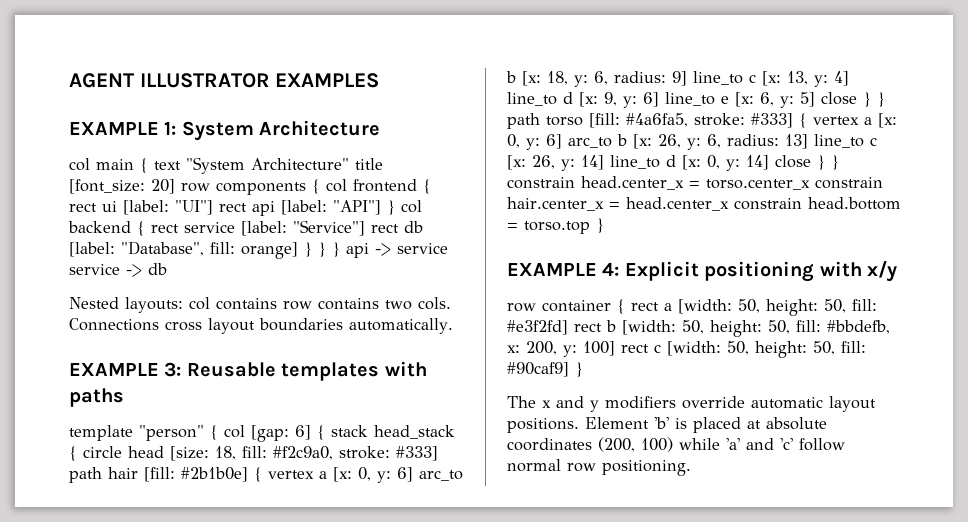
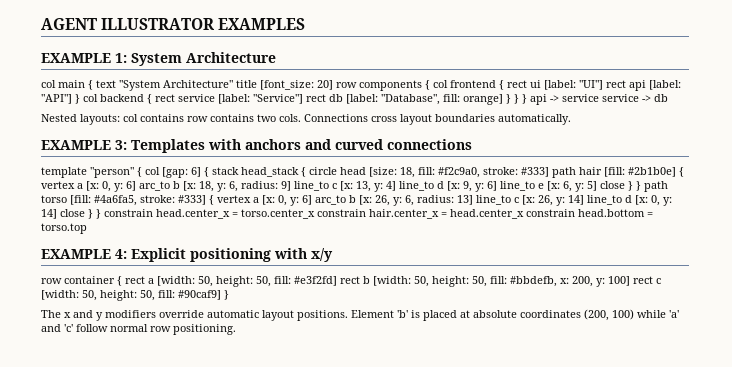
- EXAMPLE 3: Reusable templates with paths
+ EXAMPLE 3: Templates with anchors and curved connections
- 14] close } } constrain head.center_x = torso.center_x constrain hair.center_x = head.center_x constrain head.bottom = torso.top }
+ 14] close } } constrain head.center_x = torso.center_x constrain hair.center_x = head.center_x constrain head.bottom = torso.top

